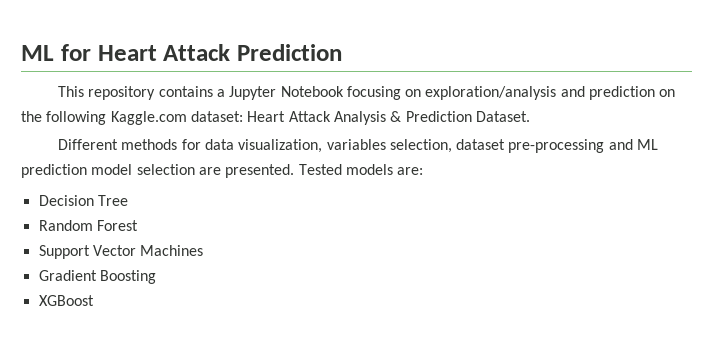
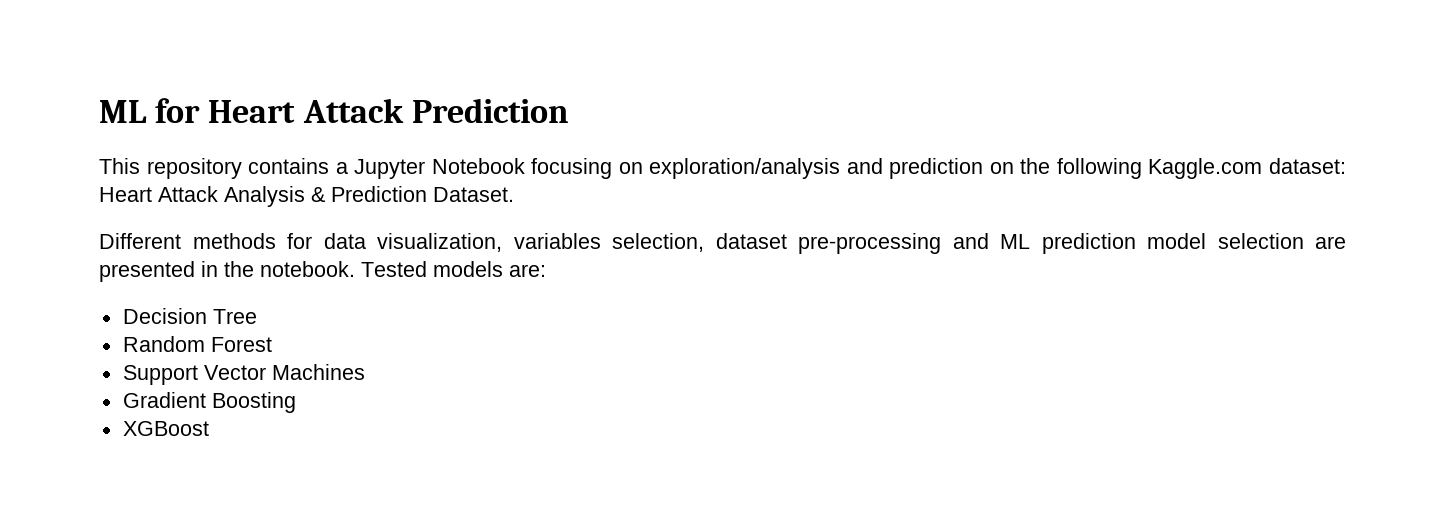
- Different methods for data visualization, variables selection, dataset pre-processing and ML prediction model selection are presented.
+ Different methods for data visualization, variables selection, dataset pre-processing and ML prediction model selection are presented in the notebook.

